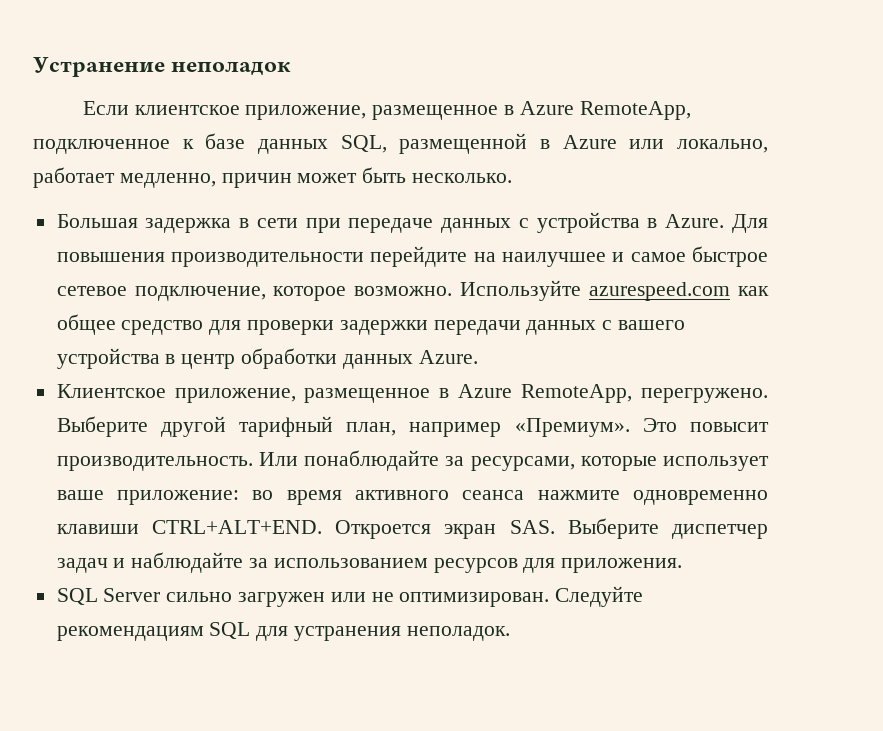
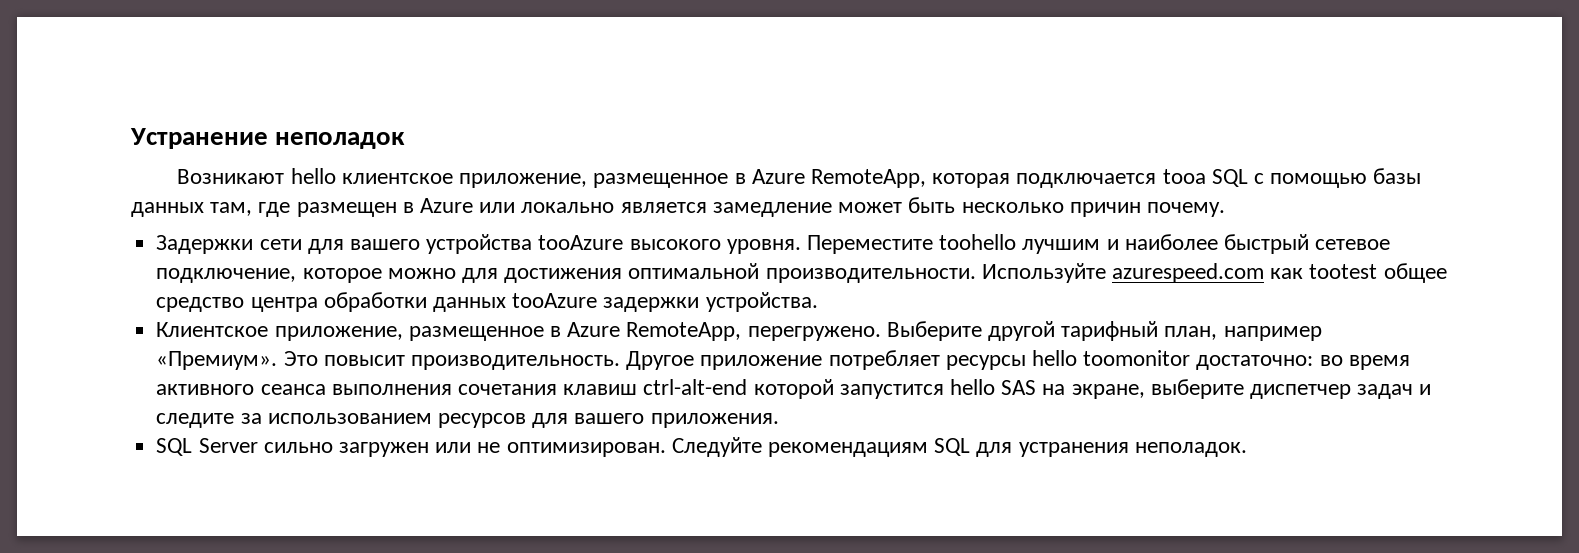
- Если клиентское приложение, размещенное в Azure RemoteApp, подключенное к базе данных SQL, размещенной в Azure или локально, работает медленно, причин может быть несколько.
- Большая задержка в сети при передаче данных с устройства в Azure. Для повышения производительности перейдите на наилучшее и самое быстрое сетевое подключение, которое возможно.
+ Возникают hello клиентское приложение, размещенное в Azure RemoteApp, которая подключается tooa SQL с помощью базы данных там, где размещен в Azure или локально является замедление может быть несколько причин почему.
+ Задержки сети для вашего устройства tooAzure высокого уровня. Переместите toohello лучшим и наиболее быстрый сетевое подключение, которое можно для достижения оптимальной производительности.
- Используйте azurespeed.com как общее средство для проверки задержки передачи данных с вашего устройства в центр обработки данных Azure.
+ Используйте azurespeed.com как tootest общее средство центра обработки данных tooAzure задержки устройства.
- Или понаблюдайте за ресурсами, которые использует ваше приложение: во время активного сеанса нажмите одновременно клавиши CTRL+ALT+END. Откроется экран SAS. Выберите диспетчер задач и наблюдайте за использованием ресурсов для приложения.
+ Другое приложение потребляет ресурсы hello toomonitor достаточно: во время активного сеанса выполнения сочетания клавиш ctrl-alt-end которой запустится hello SAS на экране, выберите диспетчер задач и следите за использованием ресурсов для вашего приложения.

